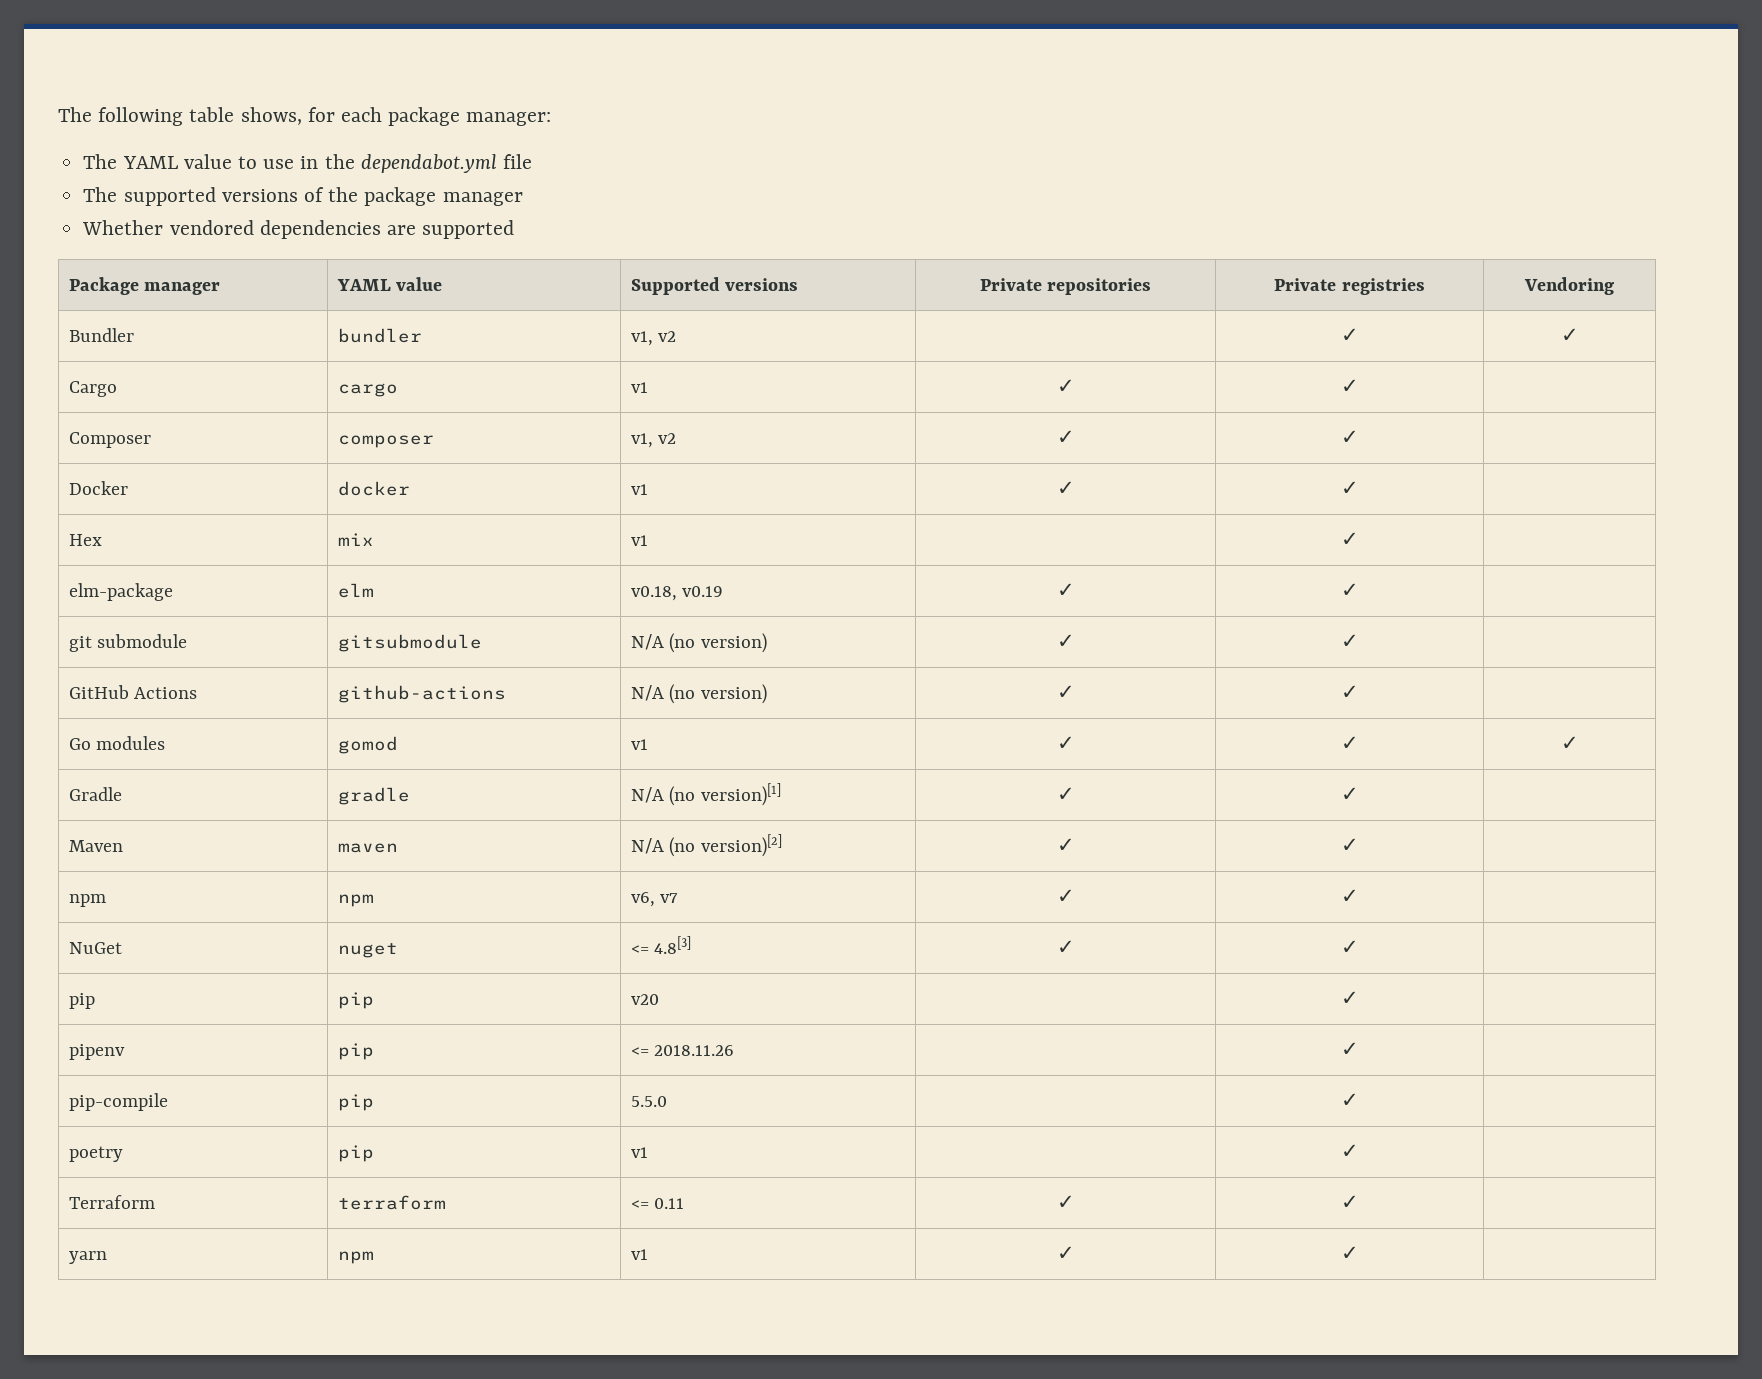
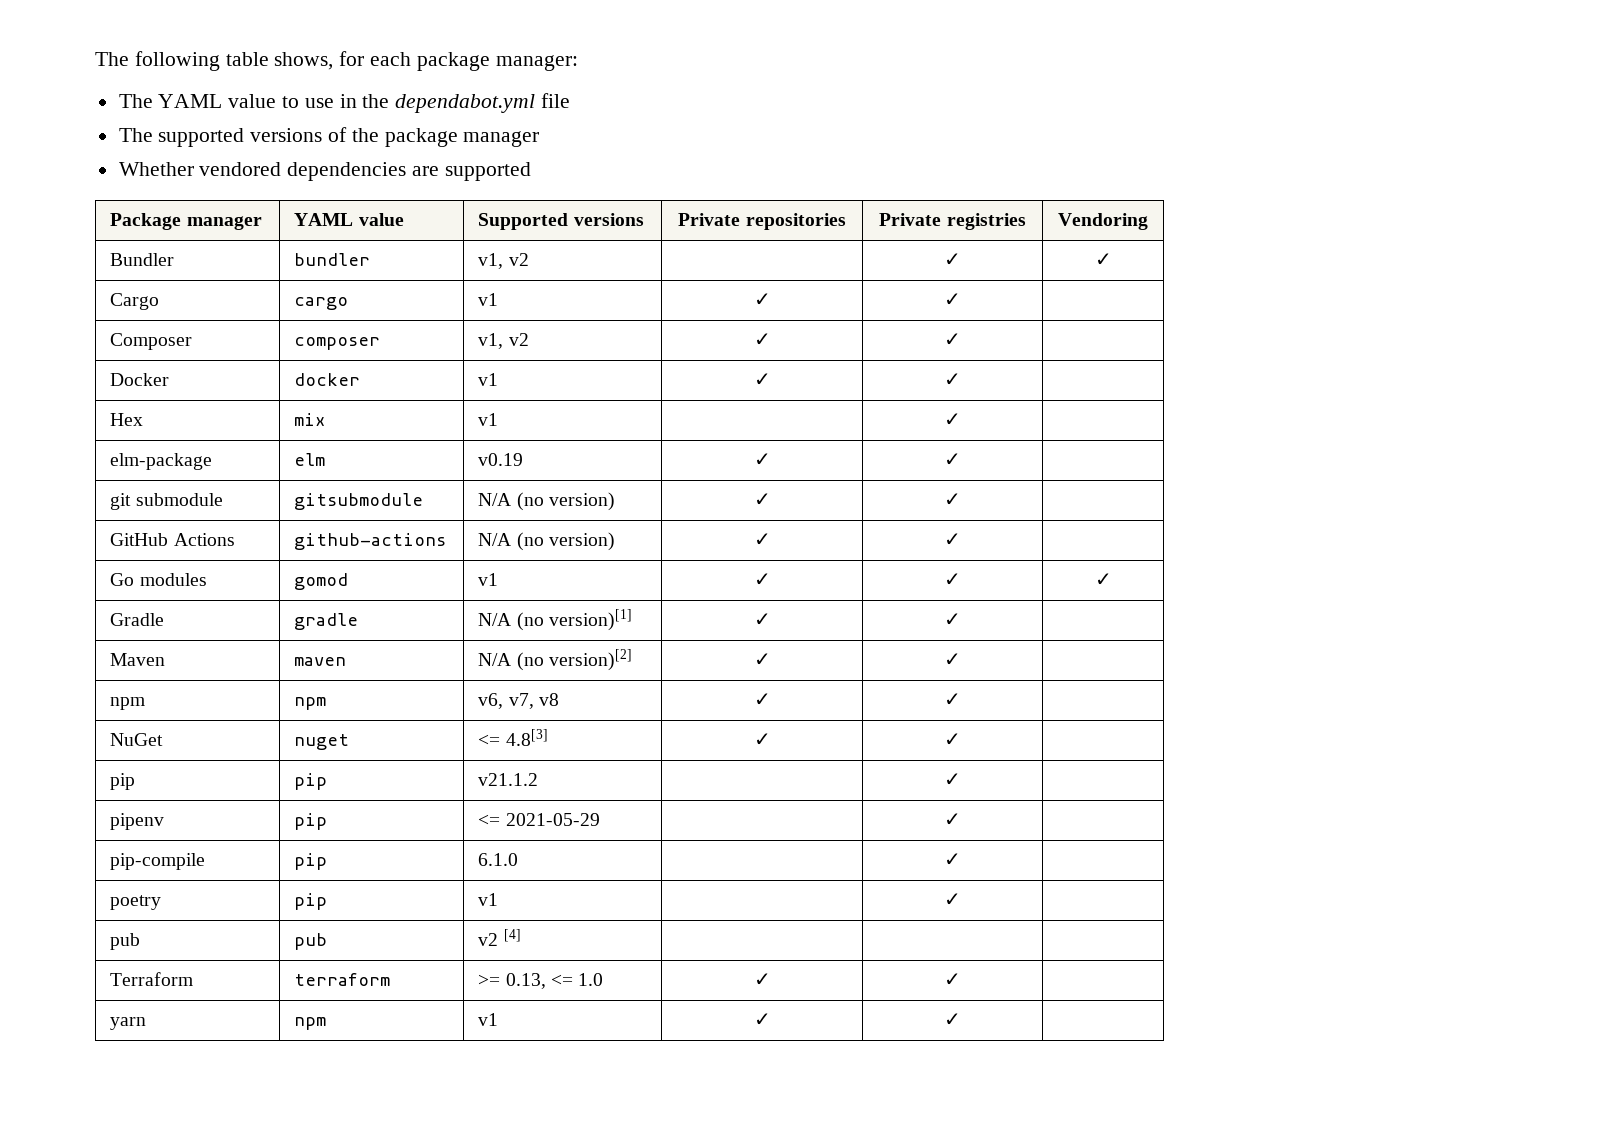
- elm-package | elm | v0.18, v0.19 | ✓ | ✓ |
+ elm-package | elm | v0.19 | ✓ | ✓ |
- npm | npm | v6, v7 | ✓ | ✓ |
+ npm | npm | v6, v7, v8 | ✓ | ✓ |
- pip | pip | v20 | | ✓ |
+ pip | pip | v21.1.2 | | ✓ |
- pipenv | pip | <= 2018.11.26 | | ✓ |
+ pipenv | pip | <= 2021-05-29 | | ✓ |
- pip-compile | pip | 5.5.0 | | ✓ |
+ pip-compile | pip | 6.1.0 | | ✓ |
- Terraform | terraform | <= 0.11 | ✓ | ✓ |
+ pub | pub | v2 [4] | | |
+ Terraform | terraform | >= 0.13, <= 1.0 | ✓ | ✓ |

